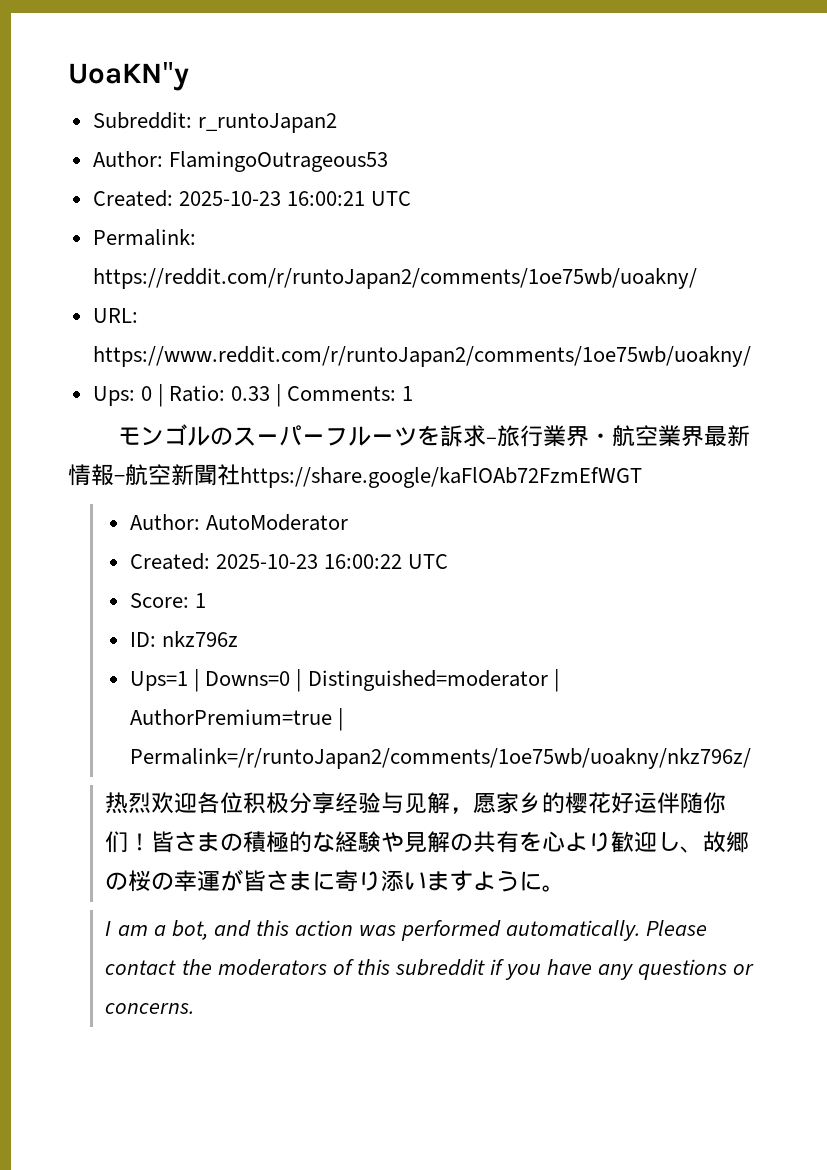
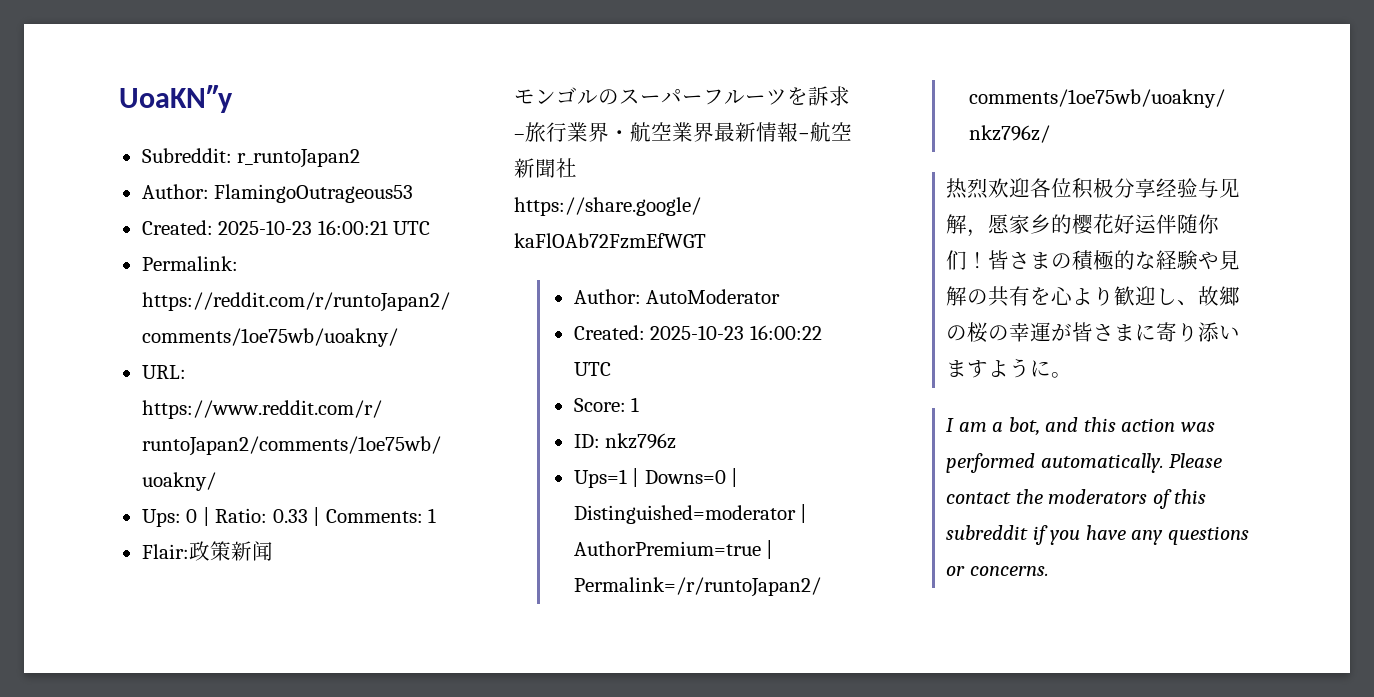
+ Flair:政策新闻

